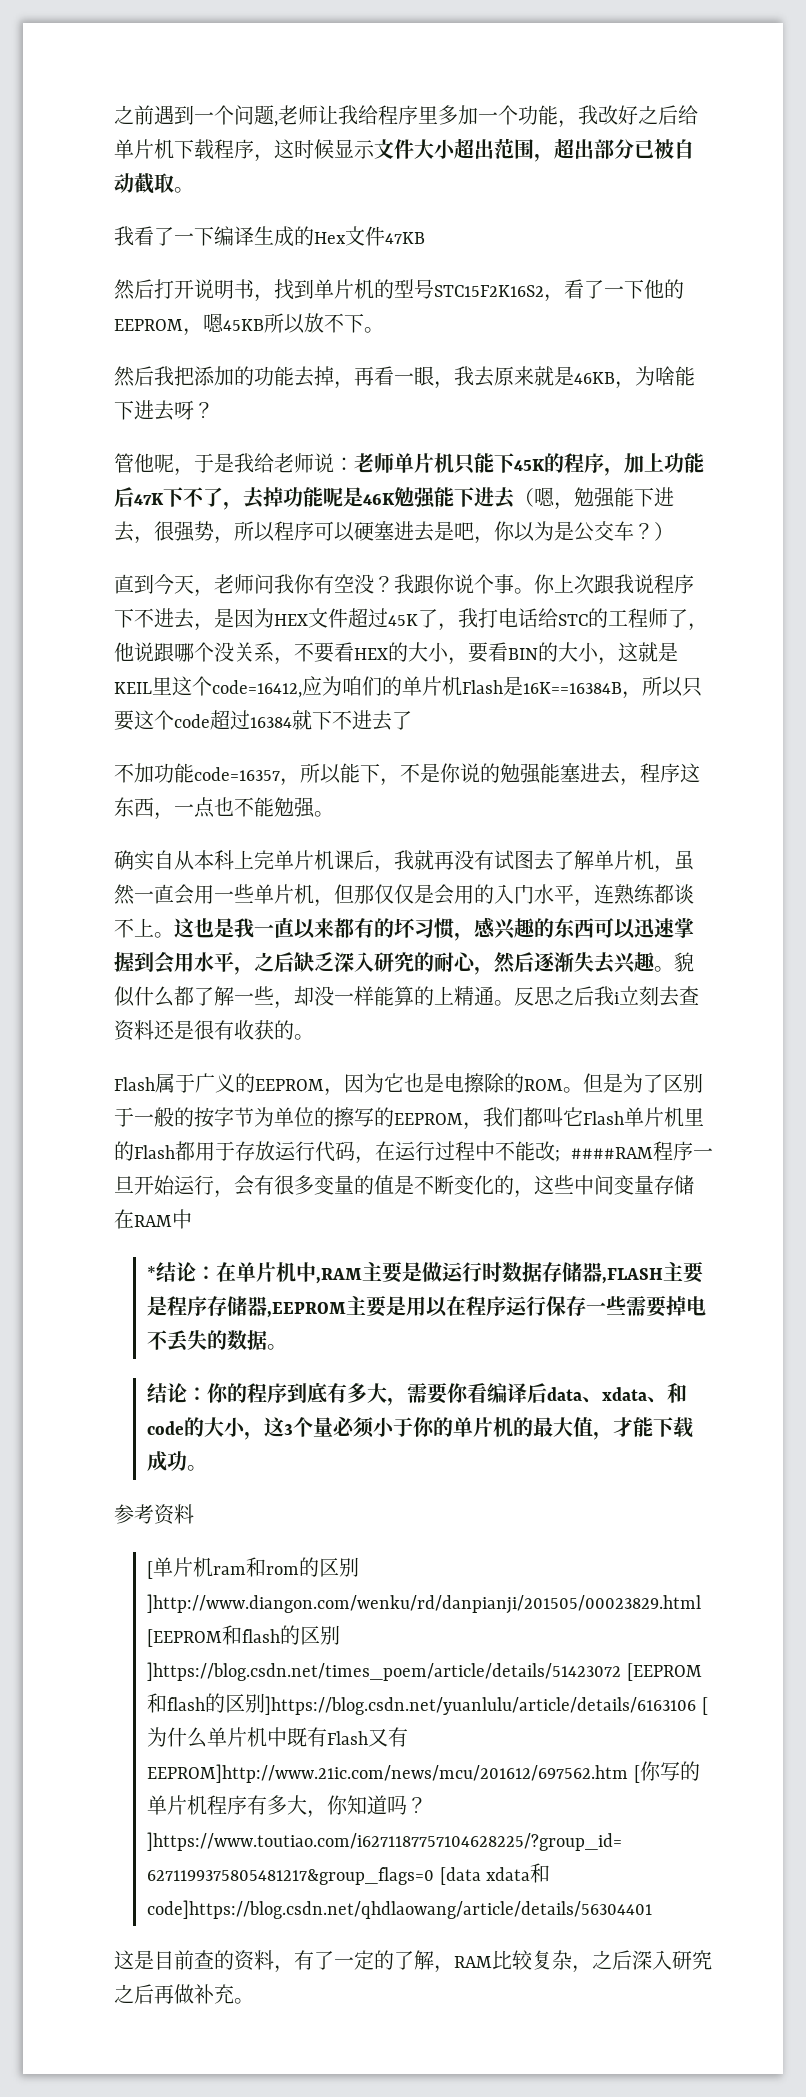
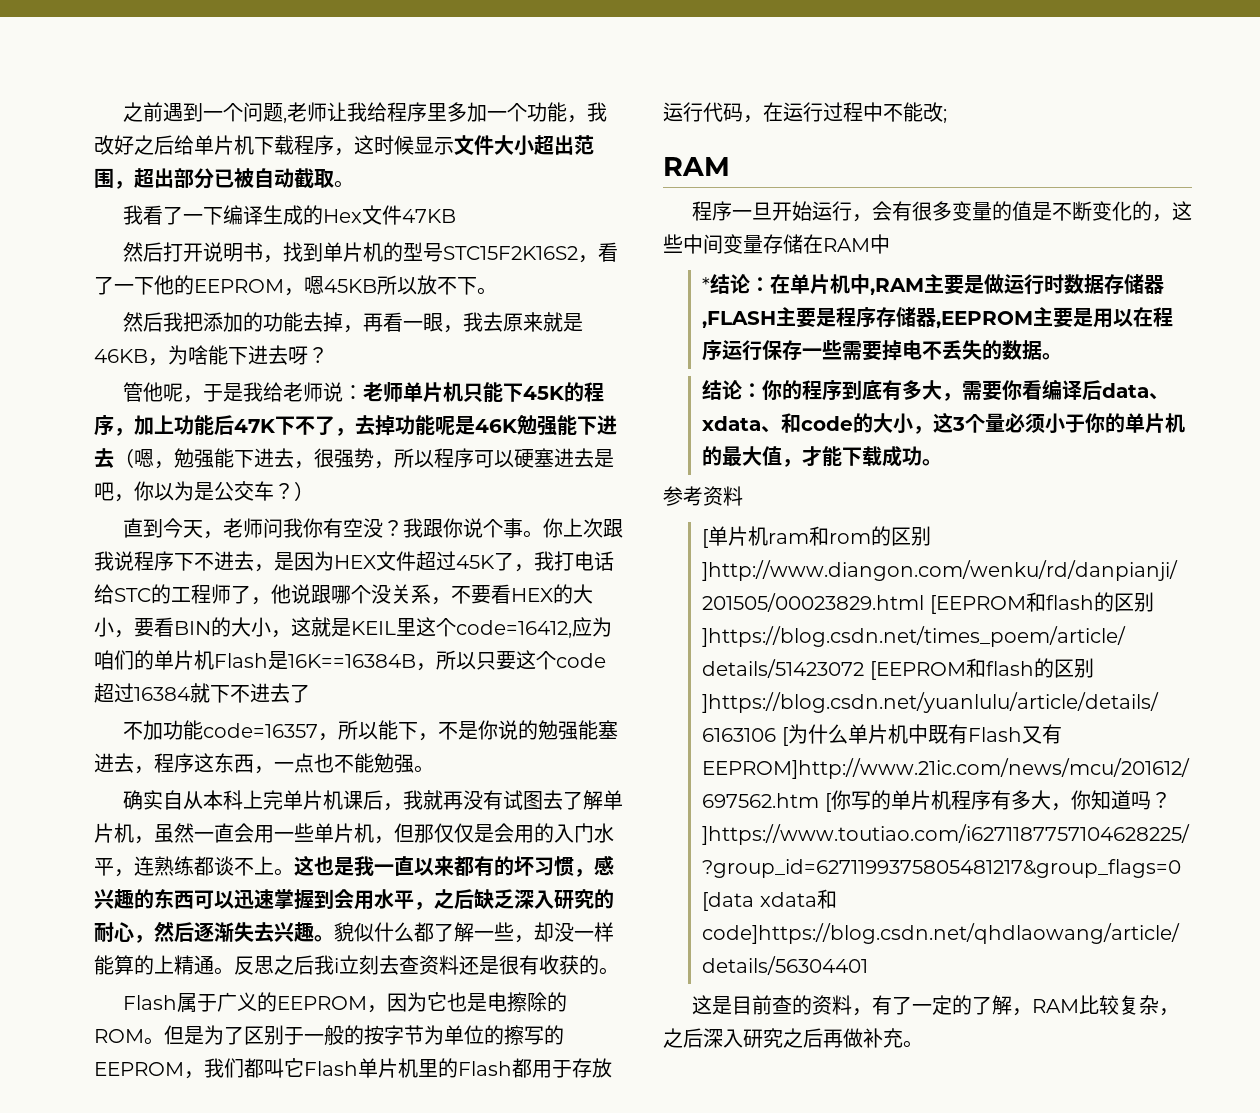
- 但是为了区别于一般的按字节为单位的擦写的EEPROM，我们都叫它Flash单片机里的Flash都用于存放运行代码，在运行过程中不能改; ####RAM程序一旦开始运行，会有很多变量的值是不断变化的，这些中间变量存储在RAM中
+ 但是为了区别于一般的按字节为单位的擦写的EEPROM，我们都叫它Flash单片机里的Flash都用于存放运行代码，在运行过程中不能改;
+ RAM
+ 程序一旦开始运行，会有很多变量的值是不断变化的，这些中间变量存储在RAM中

